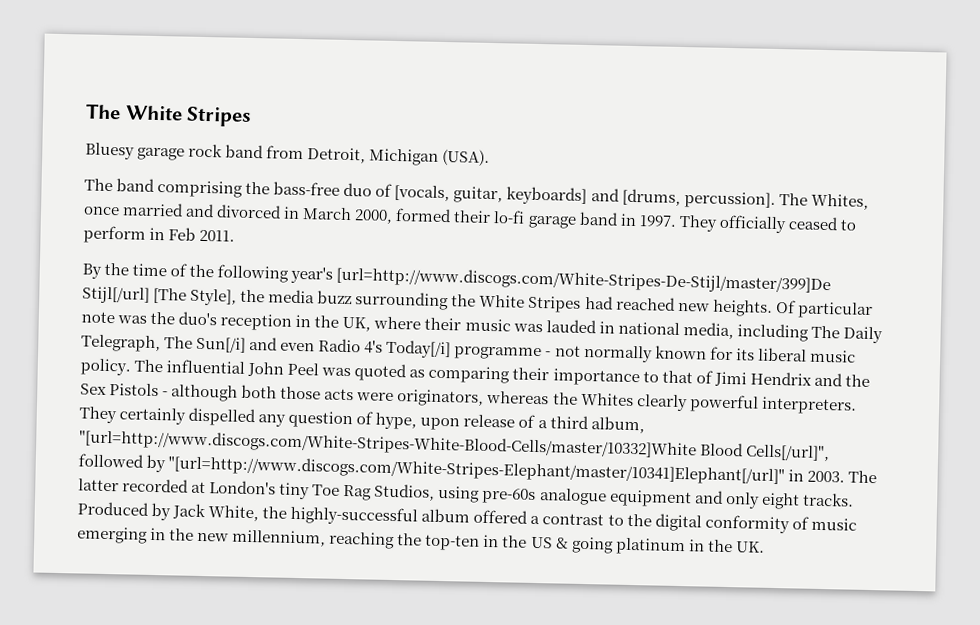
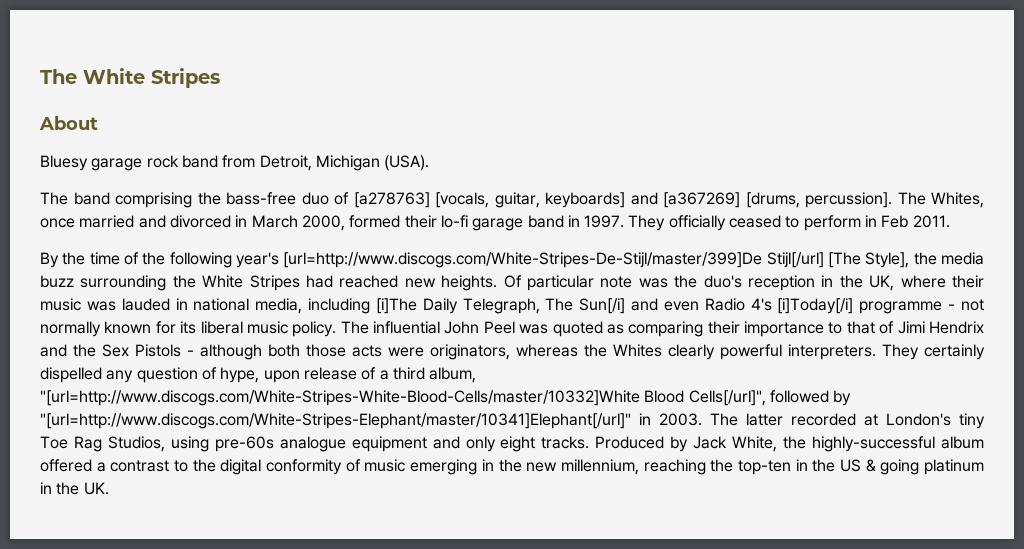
+ About
- The band comprising the bass-free duo of [vocals, guitar, keyboards] and [drums, percussion].
+ The band comprising the bass-free duo of [a278763] [vocals, guitar, keyboards] and [a367269] [drums, percussion].
- Of particular note was the duo's reception in the UK, where their music was lauded in national media, including The Daily Telegraph, The Sun[/i] and even Radio 4's Today[/i] programme - not normally known for its liberal music policy.
+ Of particular note was the duo's reception in the UK, where their music was lauded in national media, including [i]The Daily Telegraph, The Sun[/i] and even Radio 4's [i]Today[/i] programme - not normally known for its liberal music policy.

